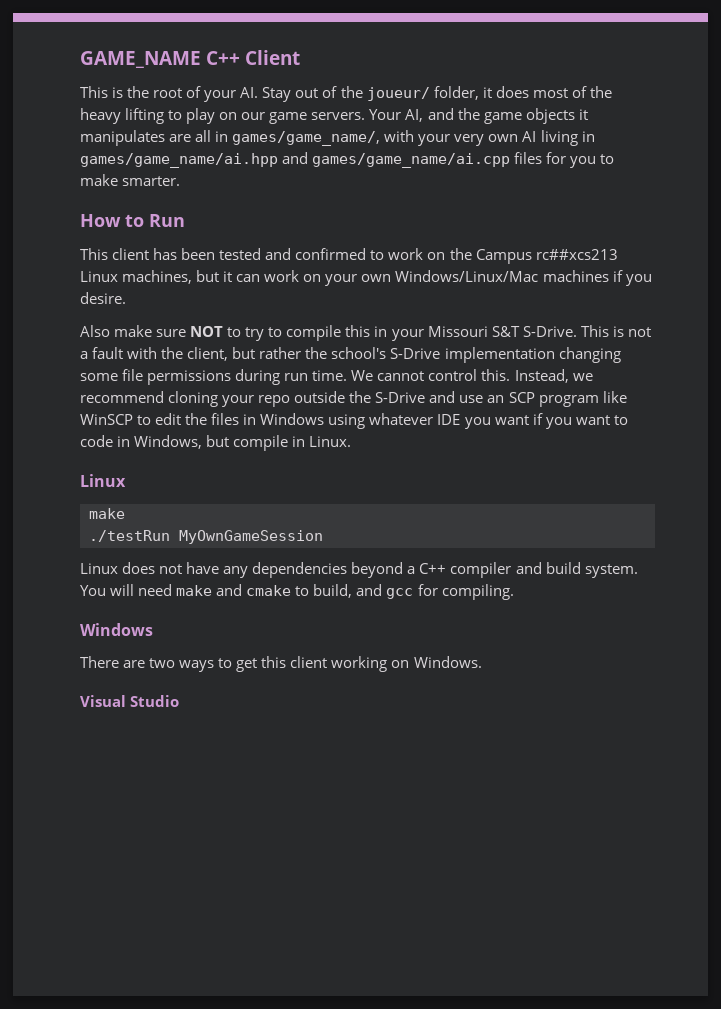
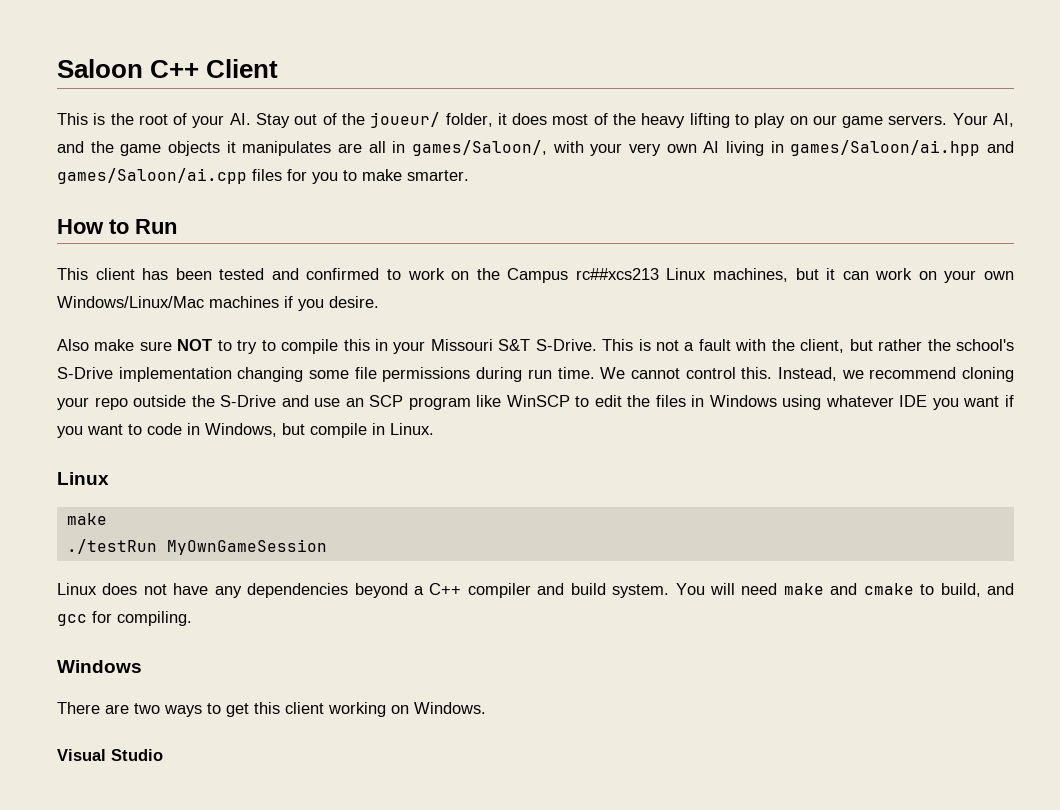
- GAME_NAME C++ Client
+ Saloon C++ Client
- Your AI, and the game objects it manipulates are all in games/game_name/, with your very own AI living in games/game_name/ai.hpp and games/game_name/ai.cpp files for you to make smarter.
+ Your AI, and the game objects it manipulates are all in games/Saloon/, with your very own AI living in games/Saloon/ai.hpp and games/Saloon/ai.cpp files for you to make smarter.

